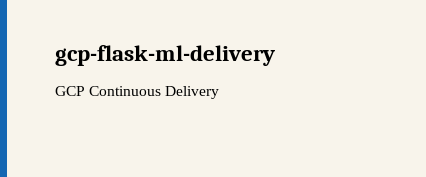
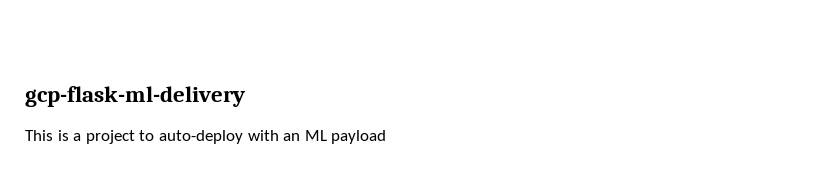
- GCP Continuous Delivery
+ This is a project to auto-deploy with an ML payload

